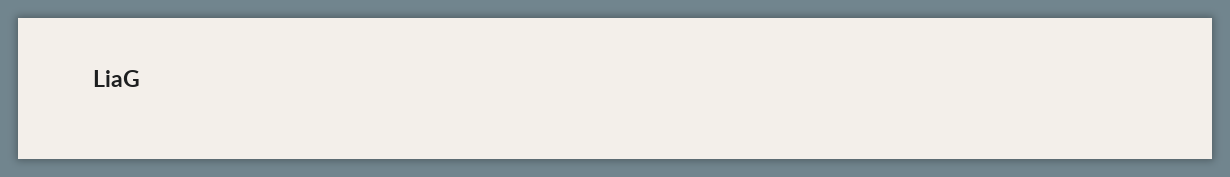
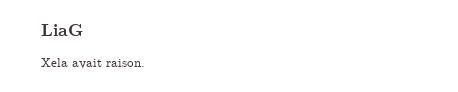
+ Xela avait raison.

